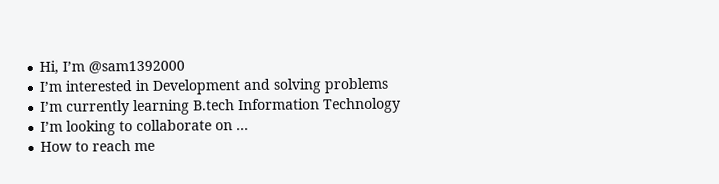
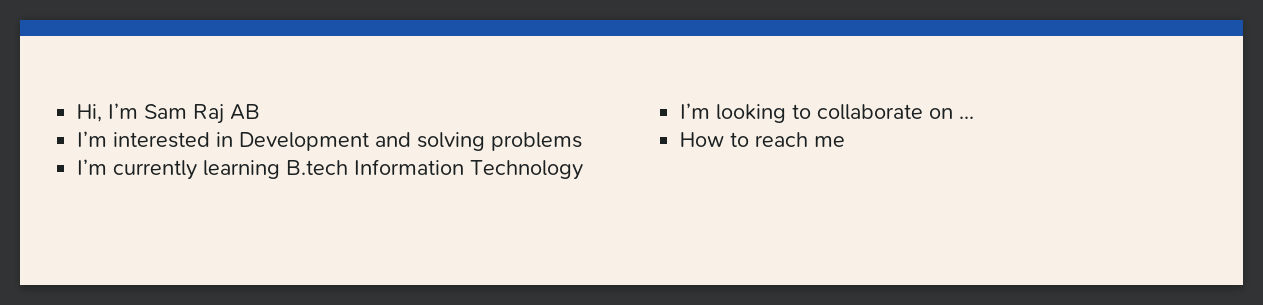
- Hi, I’m @sam1392000
+ Hi, I’m Sam Raj AB

